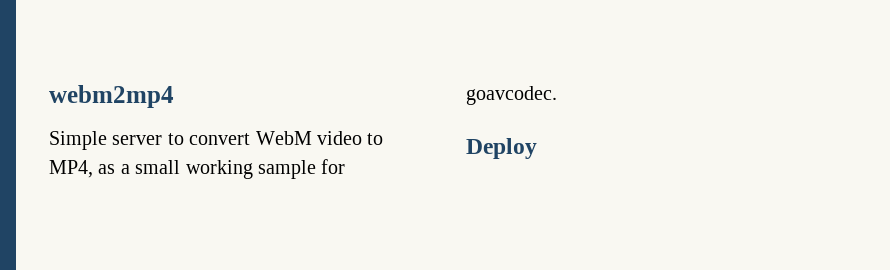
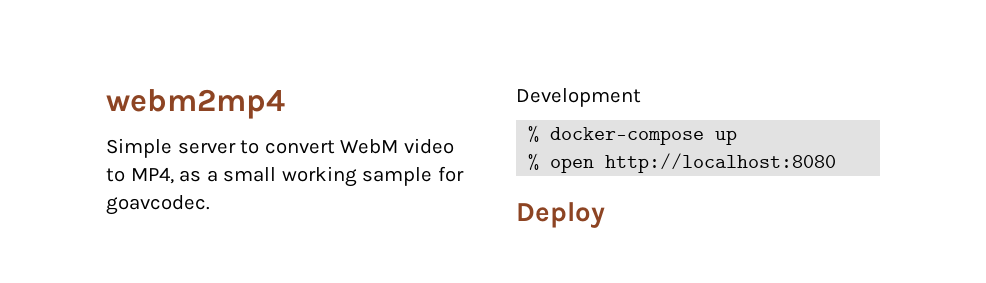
+ Development
+ % docker-compose up
+ % open http://localhost:8080

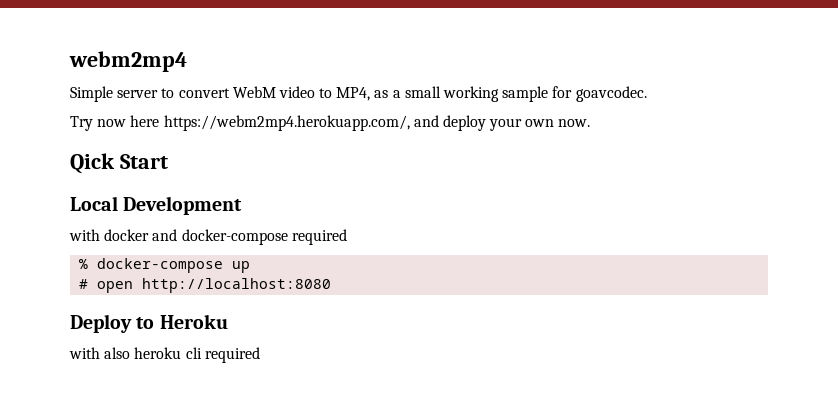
- Development
+ Try now here https://webm2mp4.herokuapp.com/, and deploy your own now.
+ Qick Start
+ Local Development
+ with docker and docker-compose required
- % open http://localhost:8080
+ # open http://localhost:8080
- Deploy
+ Deploy to Heroku
+ with also heroku cli required

